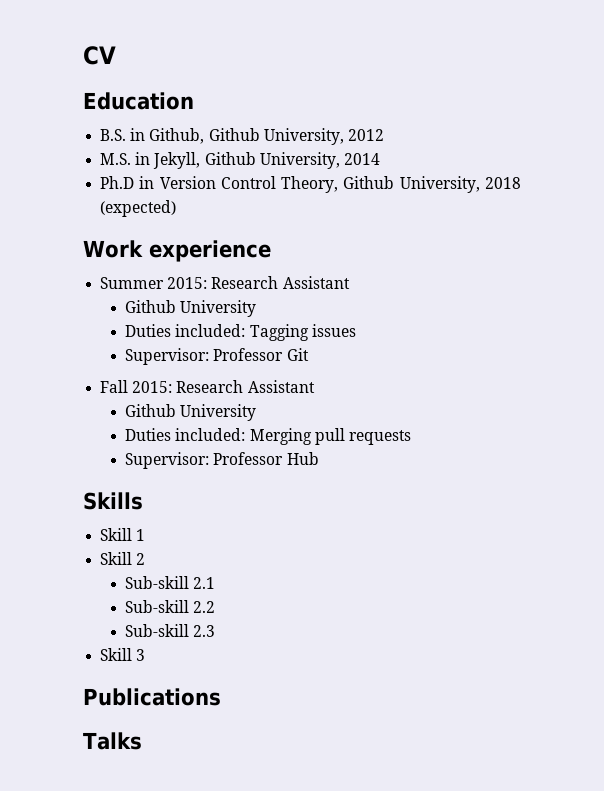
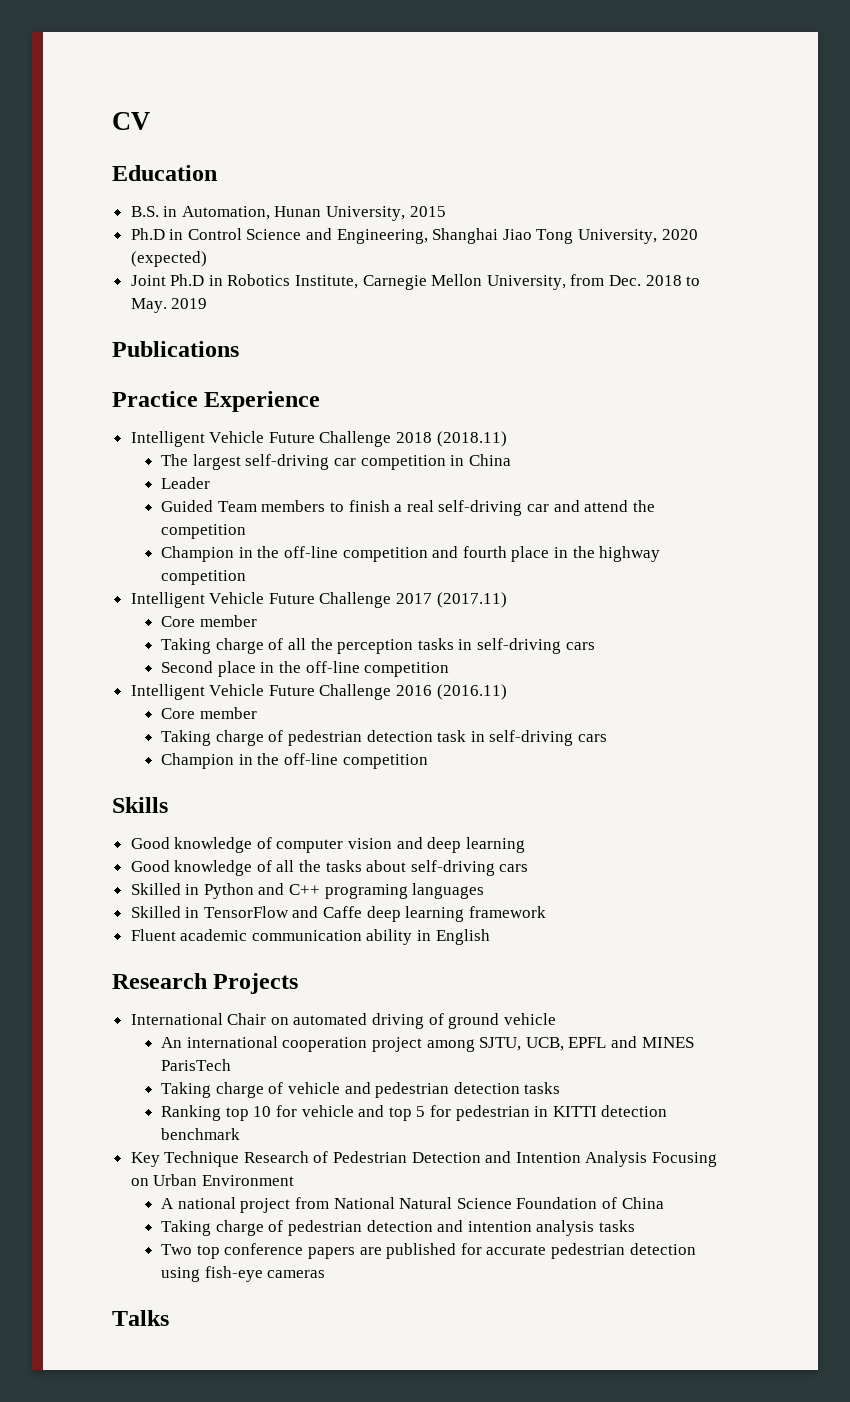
- B.S. in Github, Github University, 2012
- M.S. in Jekyll, Github University, 2014
- Ph.D in Version Control Theory, Github University, 2018 (expected)
- Work experience
- Summer 2015: Research Assistant
- Github University
- Duties included: Tagging issues
- Supervisor: Professor Git
- Fall 2015: Research Assistant
- Github University
- Duties included: Merging pull requests
- Supervisor: Professor Hub
+ B.S. in Automation, Hunan University, 2015
+ Ph.D in Control Science and Engineering, Shanghai Jiao Tong University, 2020 (expected)
+ Joint Ph.D in Robotics Institute, Carnegie Mellon University, from Dec. 2018 to May. 2019
+ Publications
+ Practice Experience
+ Intelligent Vehicle Future Challenge 2018 (2018.11)
+ The largest self-driving car competition in China
+ Leader
+ Guided Team members to finish a real self-driving car and attend the competition
+ Champion in the off-line competition and fourth place in the highway competition
+ Intelligent Vehicle Future Challenge 2017 (2017.11)
+ Core member
+ Taking charge of all the perception tasks in self-driving cars
+ Second place in the off-line competition
+ Intelligent Vehicle Future Challenge 2016 (2016.11)
+ Core member
+ Taking charge of pedestrian detection task in self-driving cars
+ Champion in the off-line competition
  Skills
- Skill 1
- Skill 2
- Sub-skill 2.1
- Sub-skill 2.2
- Sub-skill 2.3
- Skill 3
- Publications
+ Good knowledge of computer vision and deep learning
+ Good knowledge of all the tasks about self-driving cars
+ Skilled in Python and C++ programing languages
+ Skilled in TensorFlow and Caffe deep learning framework
+ Fluent academic communication ability in English
+ Research Projects
+ International Chair on automated driving of ground vehicle
+ An international cooperation project among SJTU, UCB, EPFL and MINES ParisTech
+ Taking charge of vehicle and pedestrian detection tasks
+ Ranking top 10 for vehicle and top 5 for pedestrian in KITTI detection benchmark
+ Key Technique Research of Pedestrian Detection and Intention Analysis Focusing on Urban Environment
+ A national project from National Natural Science Foundation of China
+ Taking charge of pedestrian detection and intention analysis tasks
+ Two top conference papers are published for accurate pedestrian detection using fish-eye cameras

